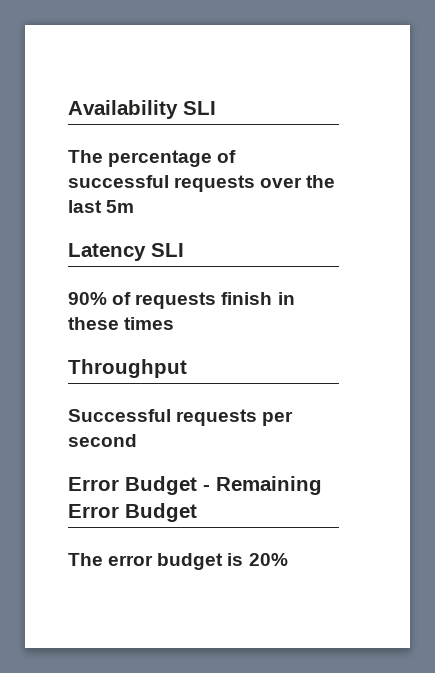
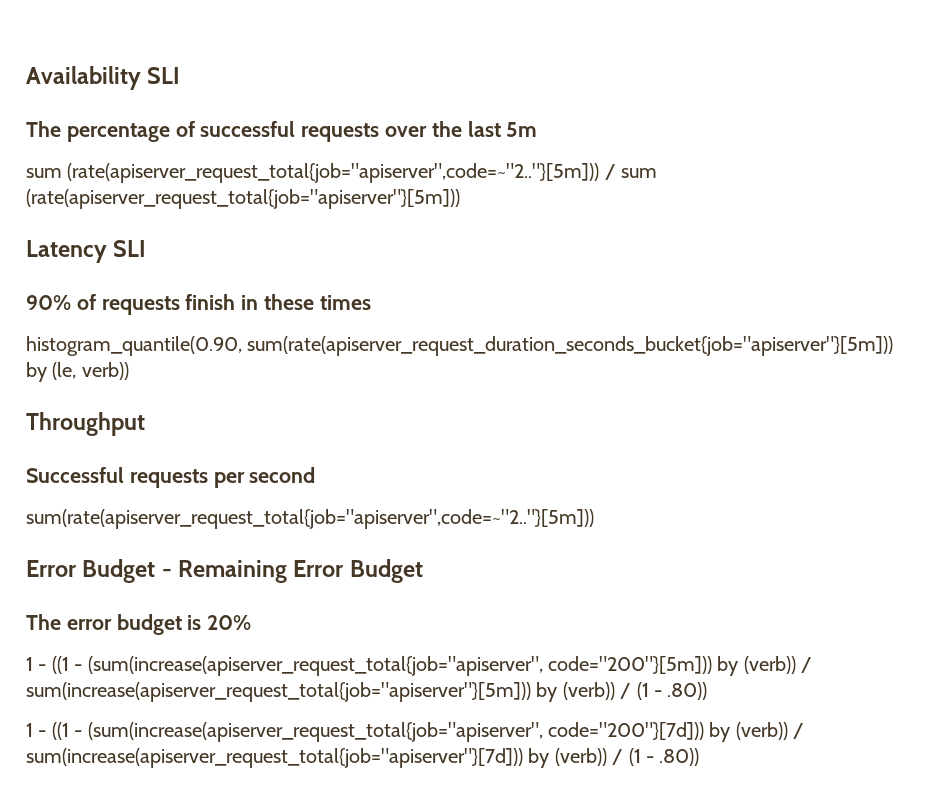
+ sum (rate(apiserver_request_total{job="apiserver",code=~"2.."}[5m])) / sum (rate(apiserver_request_total{job="apiserver"}[5m]))
+ histogram_quantile(0.90, sum(rate(apiserver_request_duration_seconds_bucket{job="apiserver"}[5m])) by (le, verb))
+ sum(rate(apiserver_request_total{job="apiserver",code=~"2.."}[5m]))
+ 1 - ((1 - (sum(increase(apiserver_request_total{job="apiserver", code="200"}[5m])) by (verb)) / sum(increase(apiserver_request_total{job="apiserver"}[5m])) by (verb)) / (1 - .80))
+ 1 - ((1 - (sum(increase(apiserver_request_total{job="apiserver", code="200"}[7d])) by (verb)) / sum(increase(apiserver_request_total{job="apiserver"}[7d])) by (verb)) / (1 - .80))

